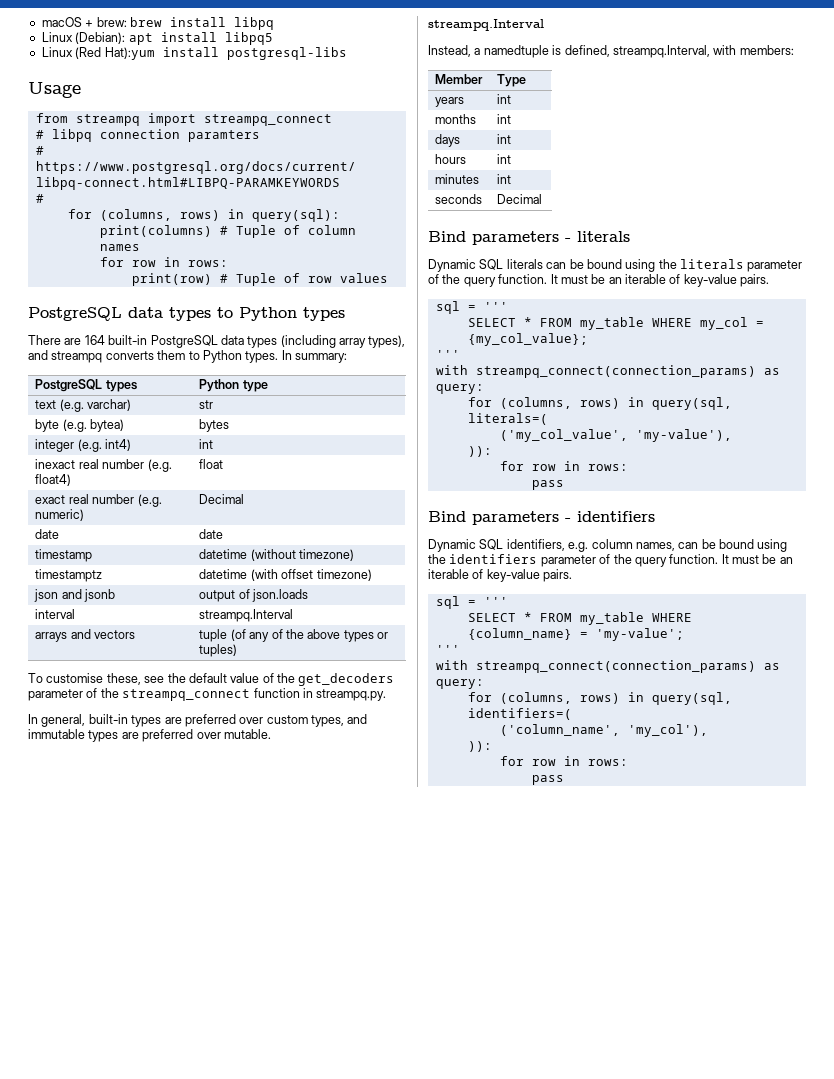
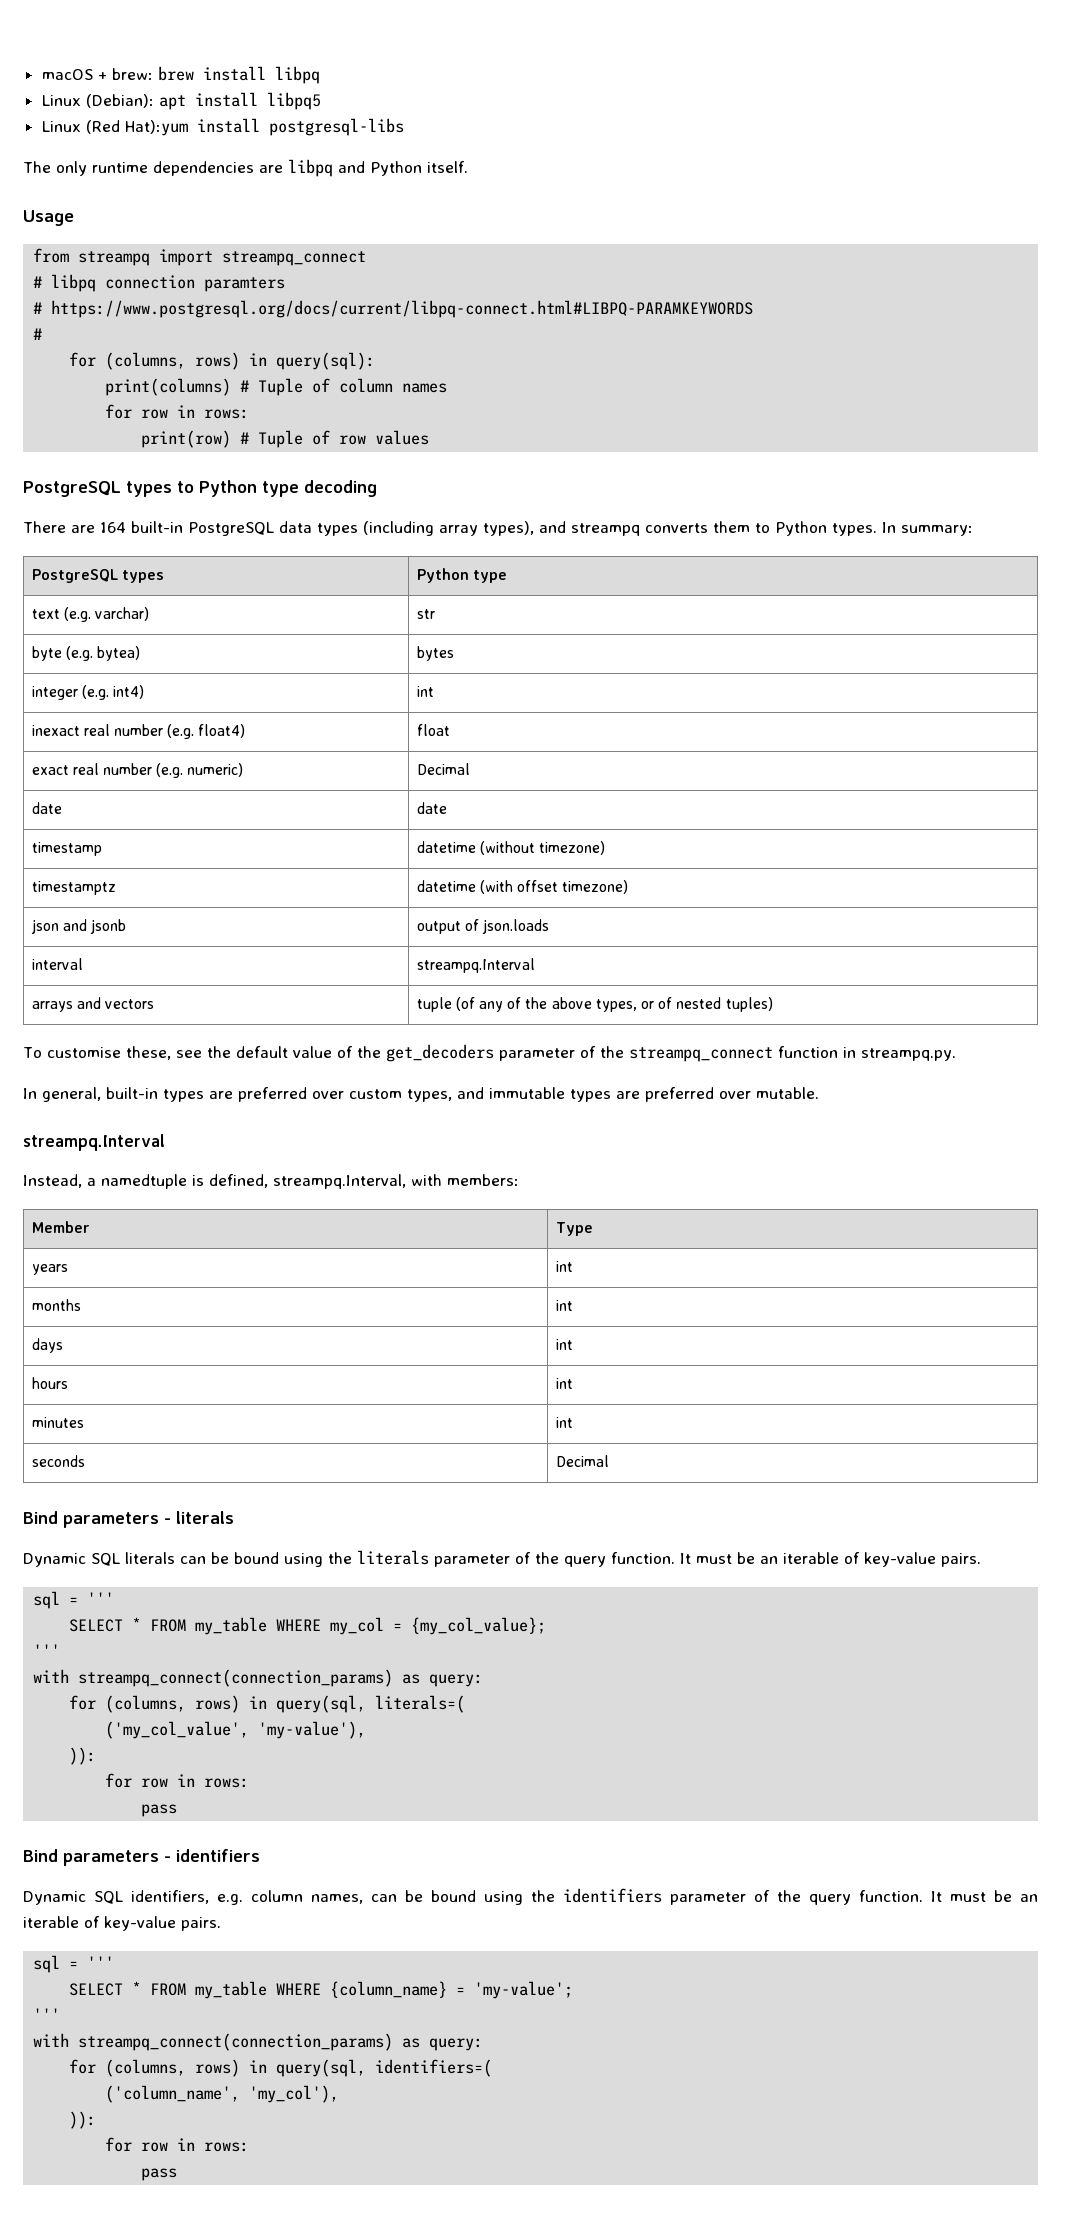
+ The only runtime dependencies are libpq and Python itself.
- PostgreSQL data types to Python types
+ PostgreSQL types to Python type decoding
- arrays and vectors | tuple (of any of the above types or tuples)
+ arrays and vectors | tuple (of any of the above types, or of nested tuples)

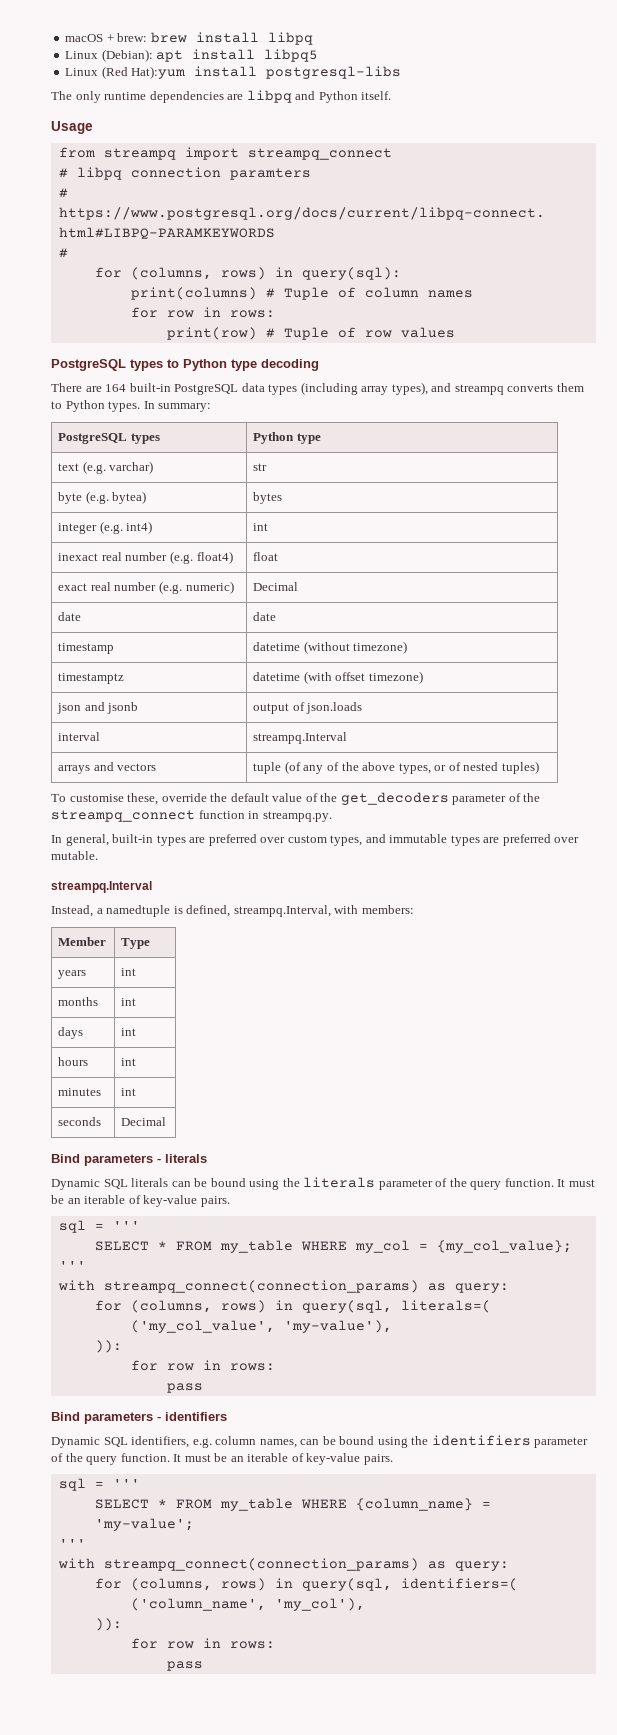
- To customise these, see the default value of the get_decoders parameter of the streampq_connect function in streampq.py.
+ To customise these, override the default value of the get_decoders parameter of the streampq_connect function in streampq.py.

